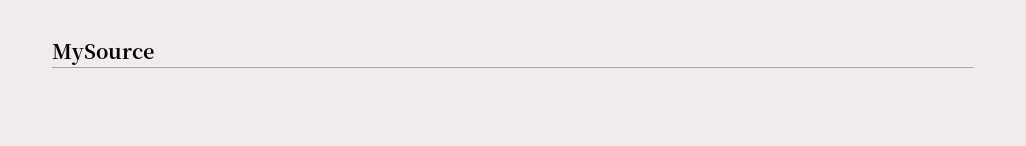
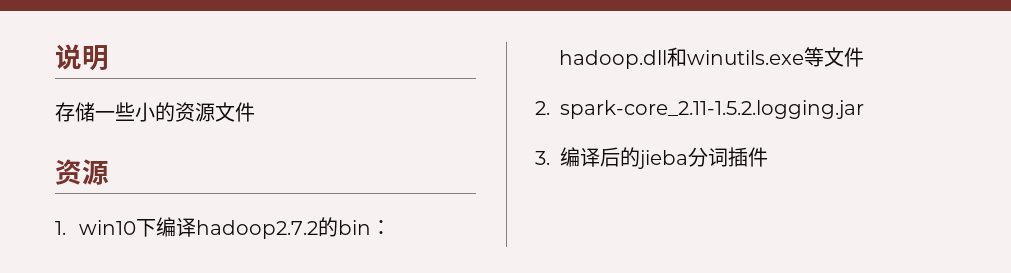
- MySource
+ 说明
+ 存储一些小的资源文件
+ 资源
+ 1. win10下编译hadoop2.7.2的bin：hadoop.dll和winutils.exe等文件
+ 2. spark-core_2.11-1.5.2.logging.jar
+ 3.编译后的jieba分词插件

